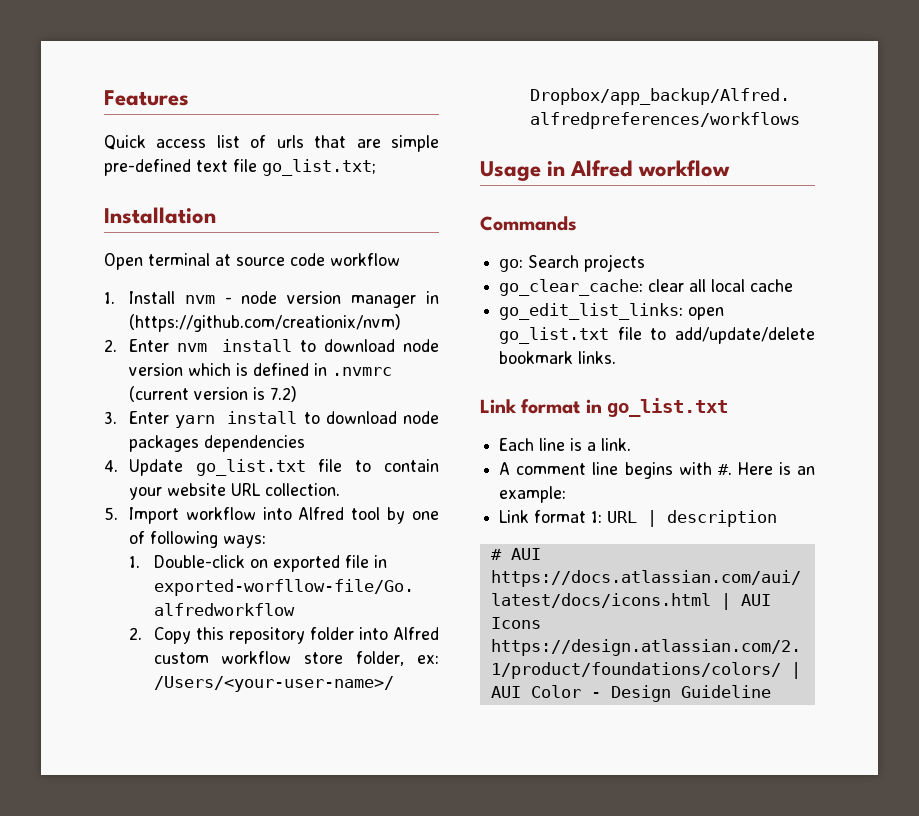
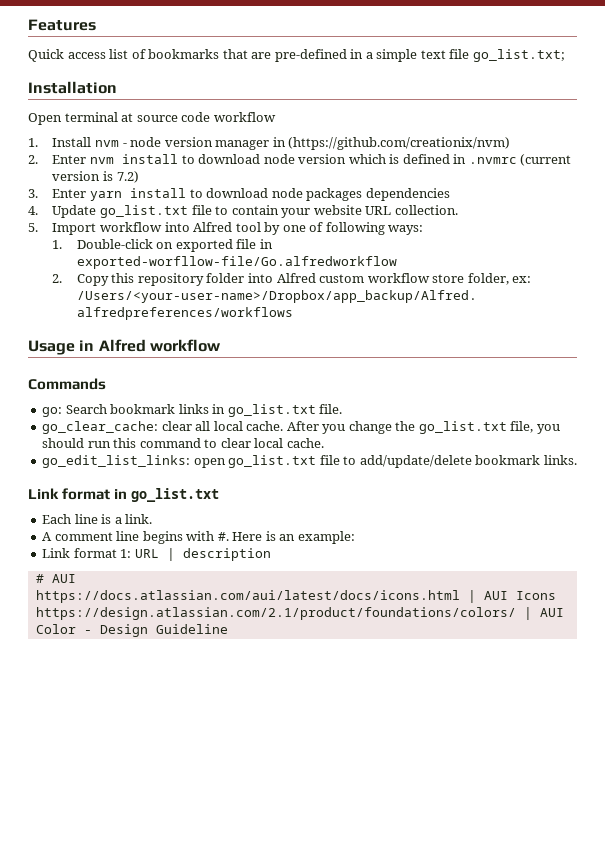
- Quick access list of urls that are simple pre-defined text file go_list.txt;
+ Quick access list of bookmarks that are pre-defined in a simple text file go_list.txt;
- go: Search projects
+ go: Search bookmark links in go_list.txt file.
- go_clear_cache: clear all local cache
+ go_clear_cache: clear all local cache. After you change the go_list.txt file, you should run this command to clear local cache.

